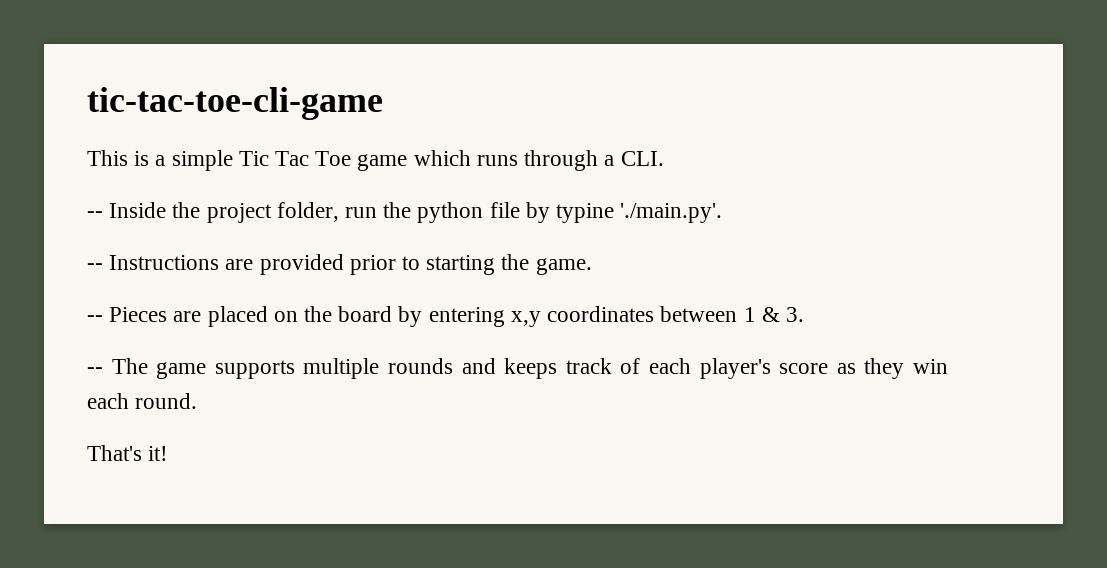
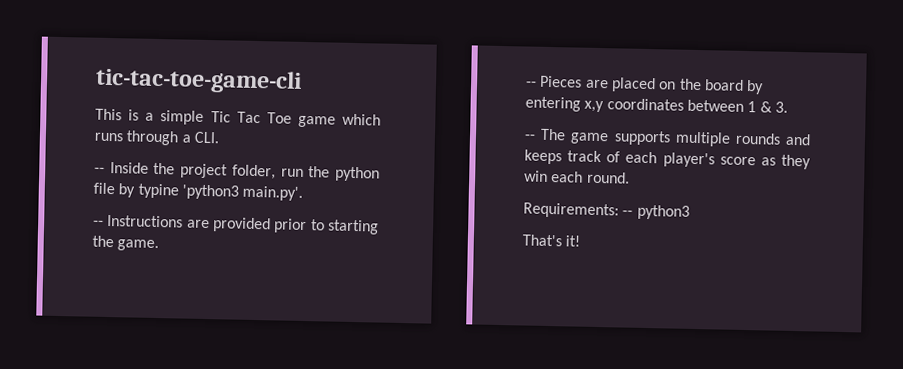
- tic-tac-toe-cli-game
+ tic-tac-toe-game-cli
- -- Inside the project folder, run the python file by typine './main.py'.
+ -- Inside the project folder, run the python file by typine 'python3 main.py'.
+ Requirements: -- python3

